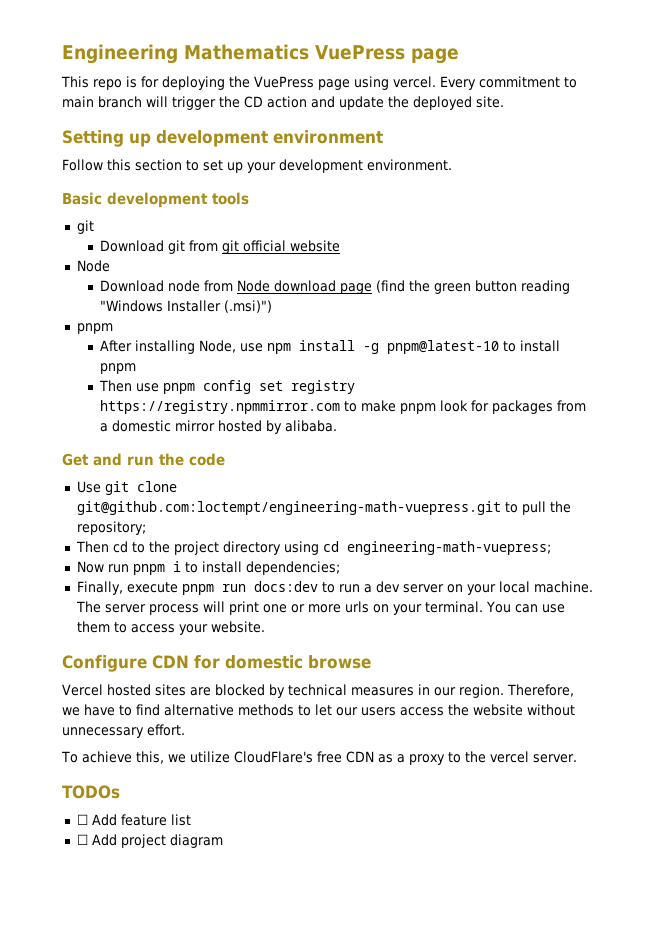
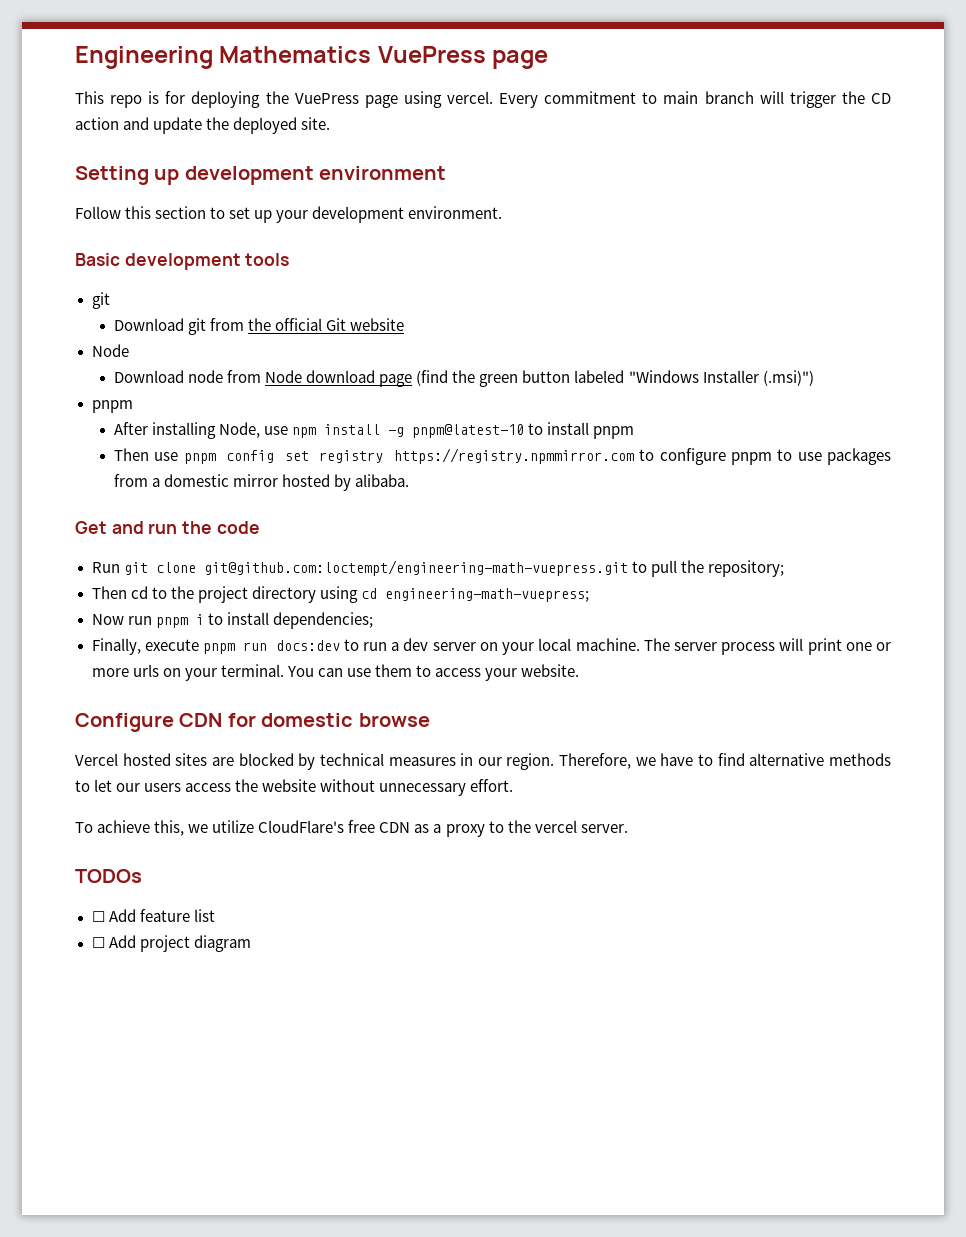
- Download git from git official website
+ Download git from the official Git website
- Download node from Node download page (find the green button reading "Windows Installer (.msi)")
+ Download node from Node download page (find the green button labeled "Windows Installer (.msi)")
- Then use pnpm config set registry https://registry.npmmirror.com to make pnpm look for packages from a domestic mirror hosted by alibaba.
+ Then use pnpm config set registry https://registry.npmmirror.com to configure pnpm to use packages from a domestic mirror hosted by alibaba.
- Use git clone git@github.com:loctempt/engineering-math-vuepress.git to pull the repository;
+ Run git clone git@github.com:loctempt/engineering-math-vuepress.git to pull the repository;

